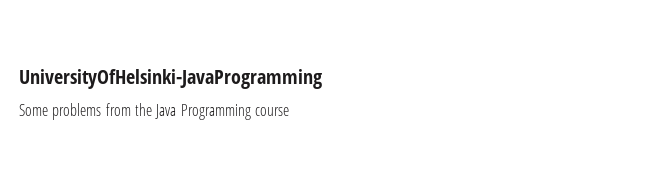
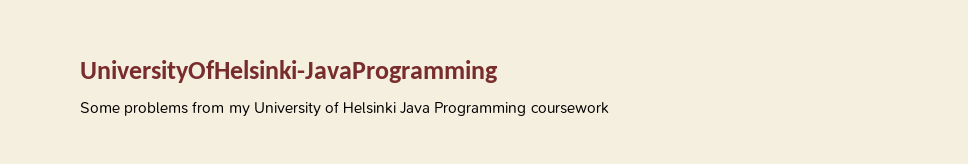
- Some problems from the Java Programming course
+ Some problems from my University of Helsinki Java Programming coursework

